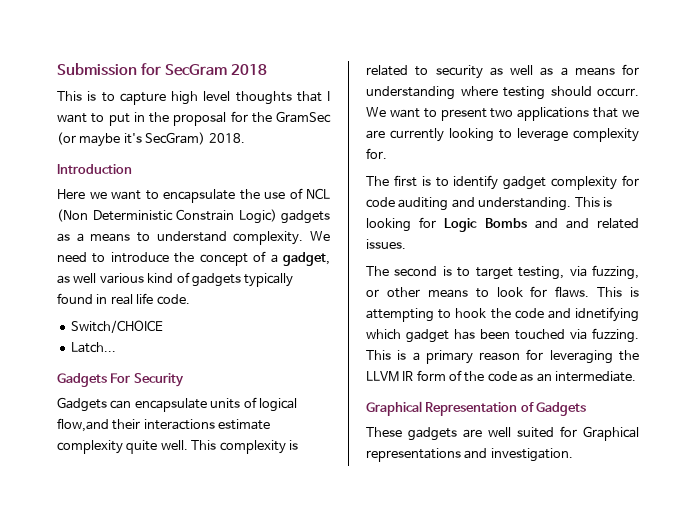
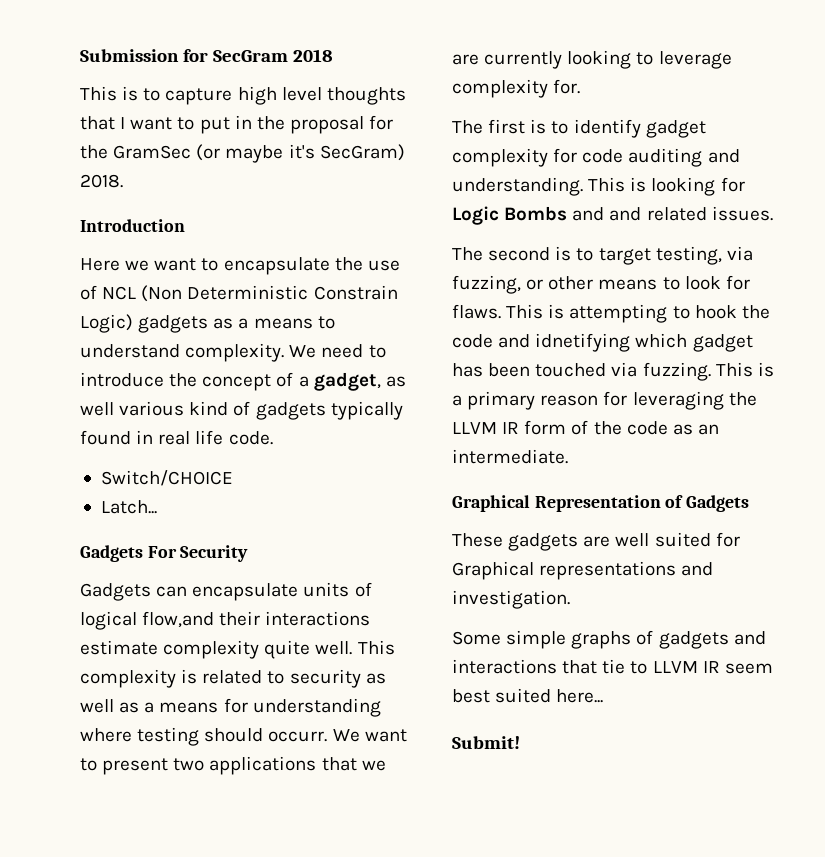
+ Some simple graphs of gadgets and interactions that tie to LLVM IR seem best suited here...
+ Submit!

